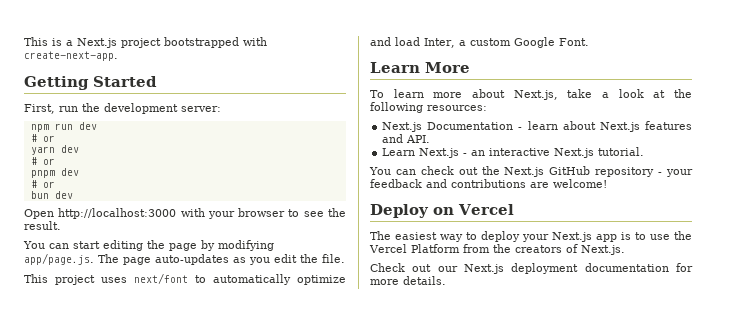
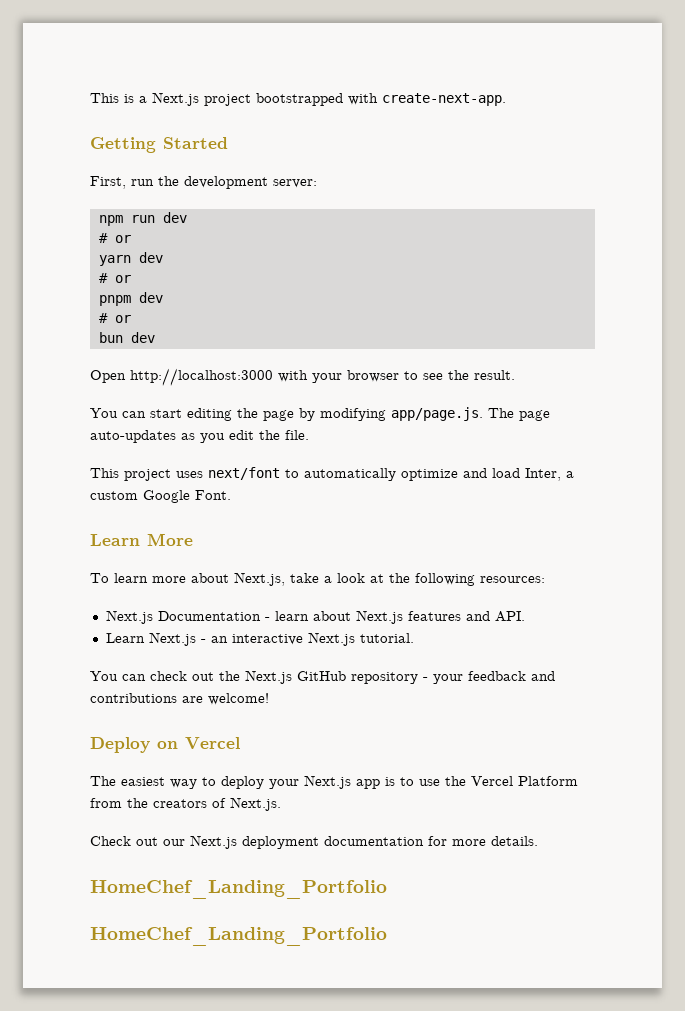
  Check out our Next.js deployment documentation for more details.
+ HomeChef_Landing_Portfolio
+ HomeChef_Landing_Portfolio

